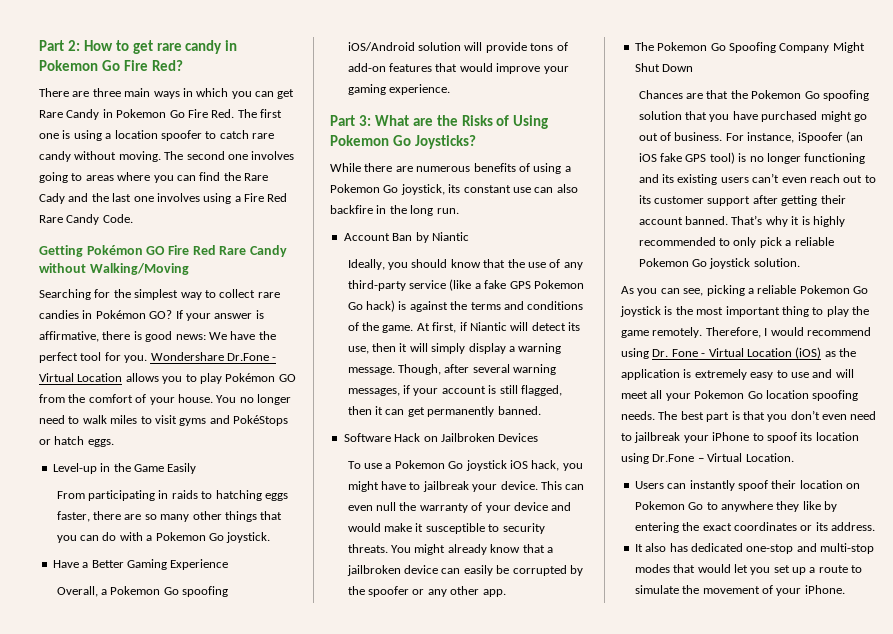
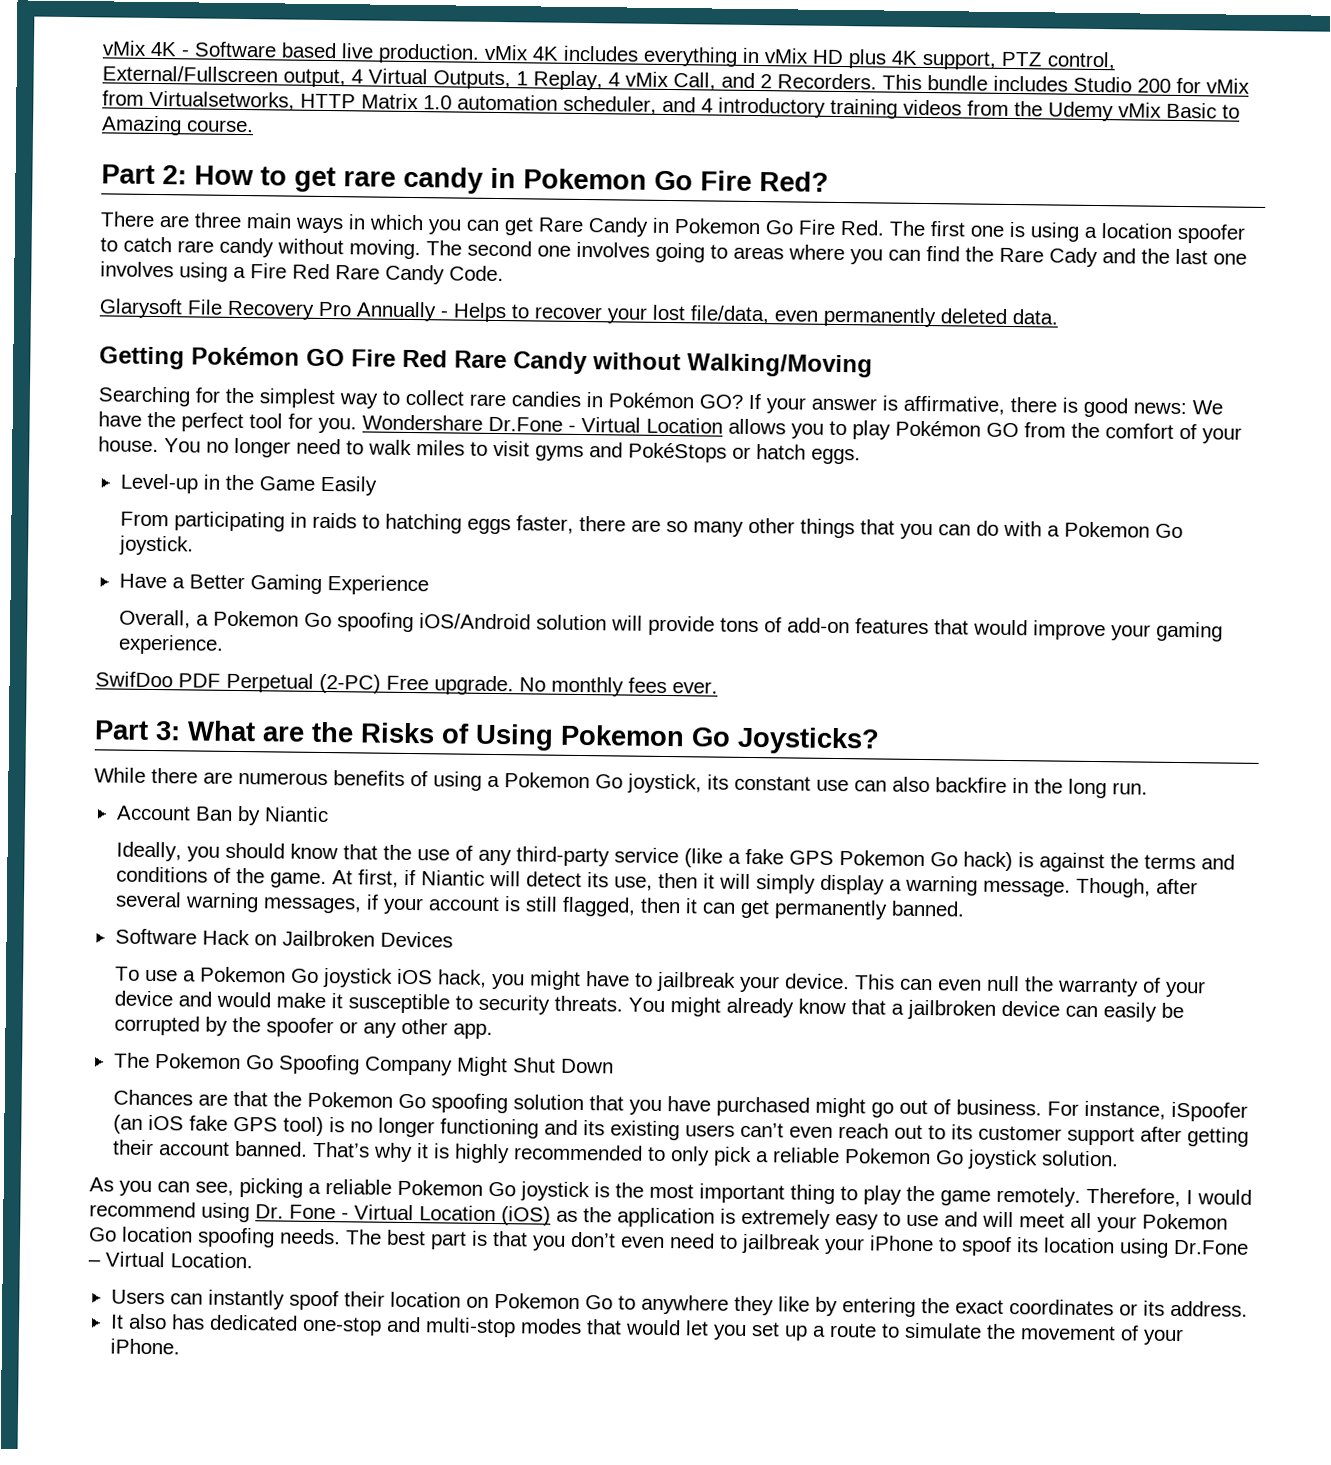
+ vMix 4K - Software based live production. vMix 4K includes everything in vMix HD plus 4K support, PTZ control, External/Fullscreen output, 4 Virtual Outputs, 1 Replay, 4 vMix Call, and 2 Recorders. This bundle includes Studio 200 for vMix from Virtualsetworks, HTTP Matrix 1.0 automation scheduler, and 4 introductory training videos from the Udemy vMix Basic to Amazing course.
+ Glarysoft File Recovery Pro Annually - Helps to recover your lost file/data, even permanently deleted data.
+ SwifDoo PDF Perpetual (2-PC) Free upgrade. No monthly fees ever.

